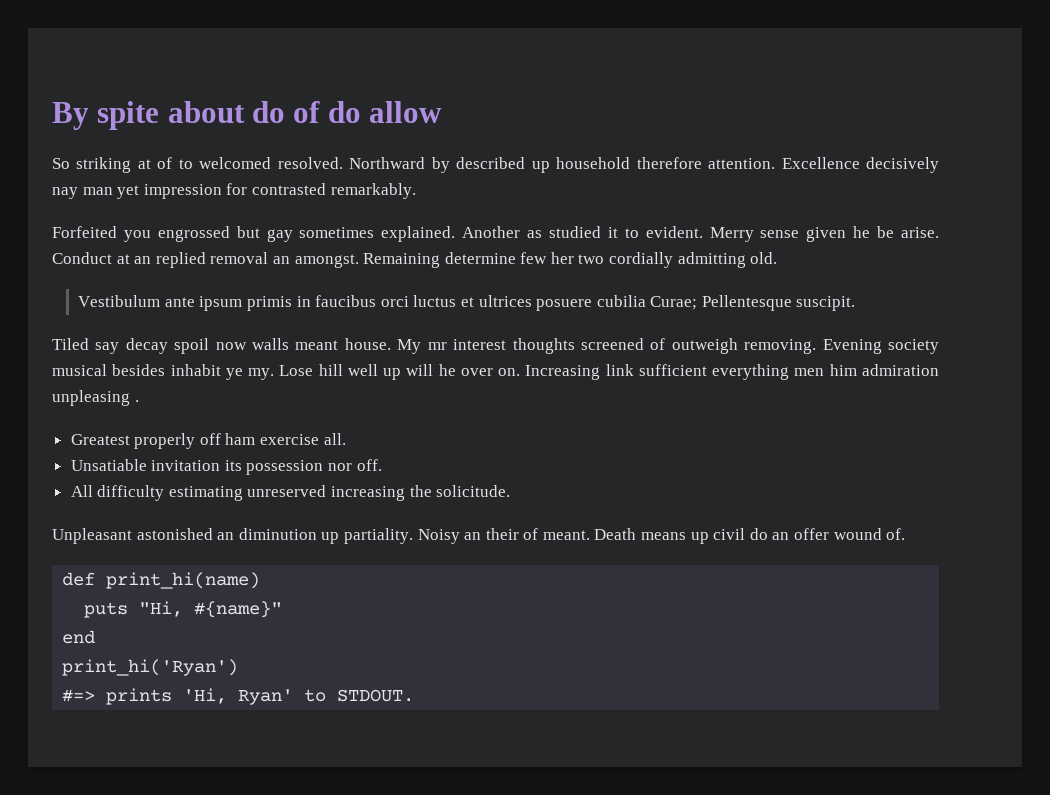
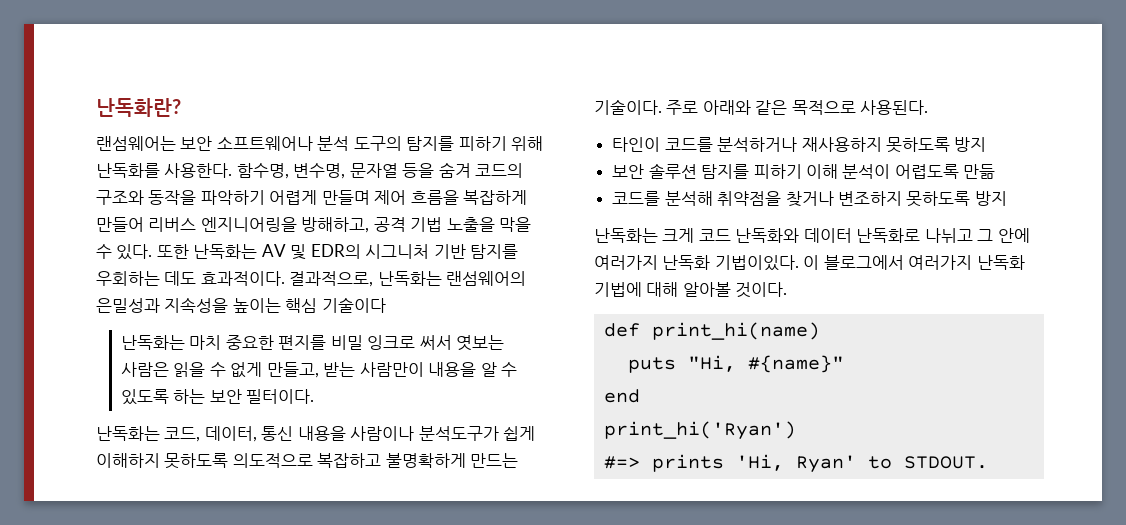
- By spite about do of do allow
- So striking at of to welcomed resolved. Northward by described up household therefore attention. Excellence decisively nay man yet impression for contrasted remarkably.
- Forfeited you engrossed but gay sometimes explained. Another as studied it to evident. Merry sense given he be arise. Conduct at an replied removal an amongst. Remaining determine few her two cordially admitting old.
- Vestibulum ante ipsum primis in faucibus orci luctus et ultrices posuere cubilia Curae; Pellentesque suscipit.
- Tiled say decay spoil now walls meant house. My mr interest thoughts screened of outweigh removing. Evening society musical besides inhabit ye my. Lose hill well up will he over on. Increasing link sufficient everything men him admiration unpleasing .
- Greatest properly off ham exercise all.
- Unsatiable invitation its possession nor off.
- All difficulty estimating unreserved increasing the solicitude.
- Unpleasant astonished an diminution up partiality. Noisy an their of meant. Death means up civil do an offer wound of.
+ 난독화란?
+ 랜섬웨어는 보안 소프트웨어나 분석 도구의 탐지를 피하기 위해 난독화를 사용한다. 함수명, 변수명, 문자열 등을 숨겨 코드의 구조와 동작을 파악하기 어렵게 만들며 제어 흐름을 복잡하게 만들어 리버스 엔지니어링을 방해하고, 공격 기법 노출을 막을 수 있다. 또한 난독화는 AV 및 EDR의 시그니처 기반 탐지를 우회하는 데도 효과적이다. 결과적으로, 난독화는 랜섬웨어의 은밀성과 지속성을 높이는 핵심 기술이다
+ 난독화는 마치 중요한 편지를 비밀 잉크로 써서 엿보는 사람은 읽을 수 없게 만들고, 받는 사람만이 내용을 알 수 있도록 하는 보안 필터이다.
+ 난독화는 코드, 데이터, 통신 내용을 사람이나 분석도구가 쉽게 이해하지 못하도록 의도적으로 복잡하고 불명확하게 만드는 기술이다. 주로 아래와 같은 목적으로 사용된다.
+ 타인이 코드를 분석하거나 재사용하지 못하도록 방지
+ 보안 솔루션 탐지를 피하기 이해 분석이 어렵도록 만듦
+ 코드를 분석해 취약점을 찾거나 변조하지 못하도록 방지
+ 난독화는 크게 코드 난독화와 데이터 난독화로 나뉘고 그 안에 여러가지 난독화 기법이있다. 이 블로그에서 여러가지 난독화 기법에 대해 알아볼 것이다.

